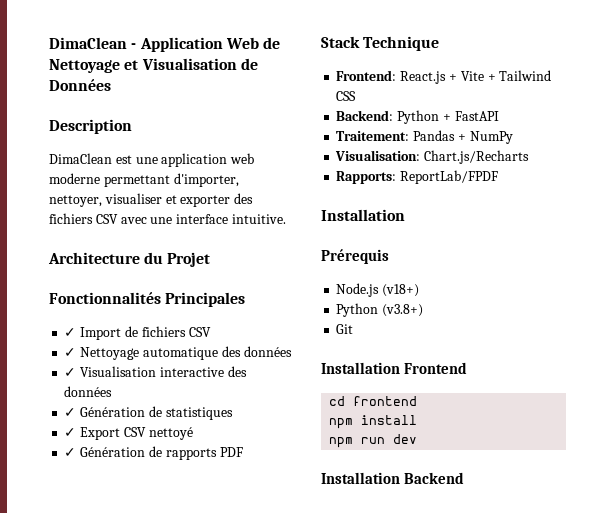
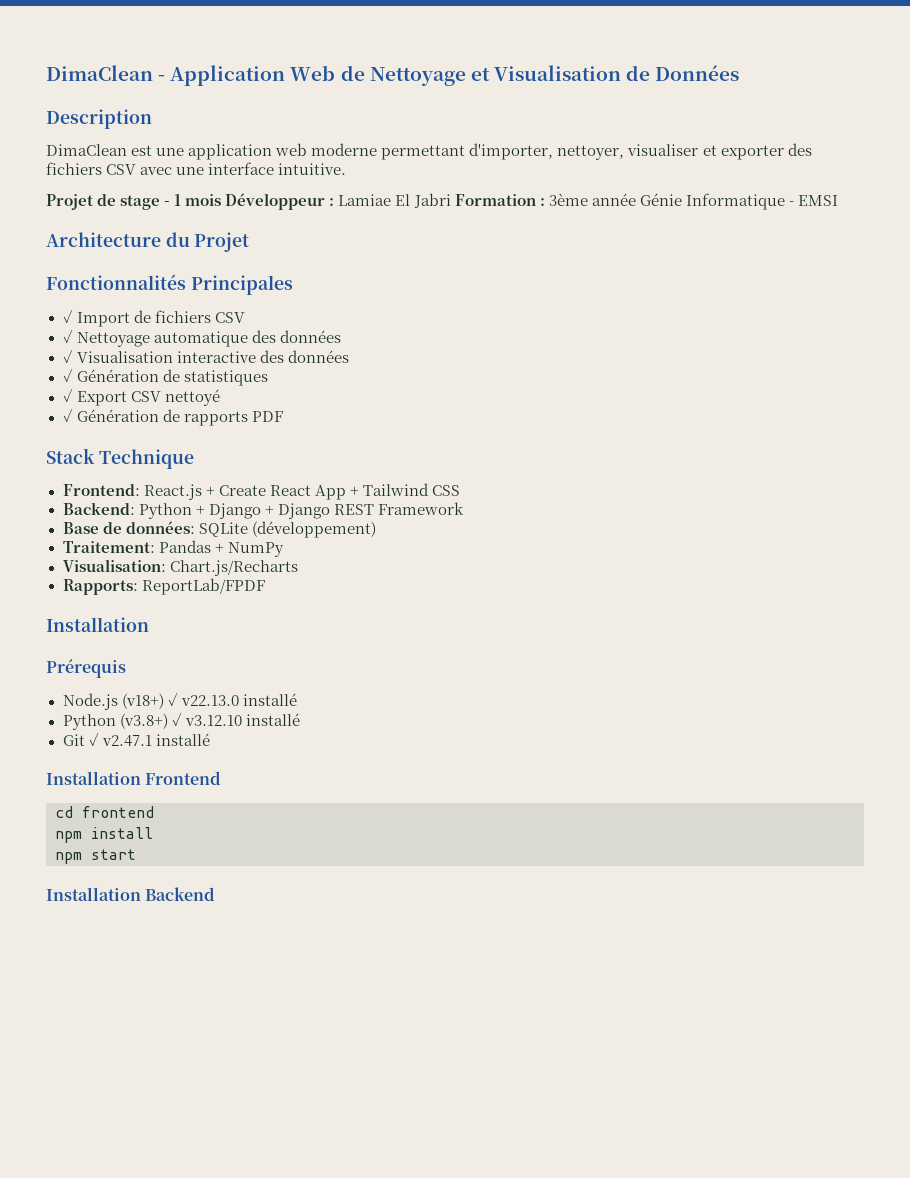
+ Projet de stage - 1 mois Développeur : Lamiae El Jabri Formation : 3ème année Génie Informatique - EMSI
- Frontend: React.js + Vite + Tailwind CSS
+ Frontend: React.js + Create React App + Tailwind CSS
- Backend: Python + FastAPI
+ Backend: Python + Django + Django REST Framework
+ Base de données: SQLite (développement)
- Node.js (v18+)
+ Node.js (v18+) ✓ v22.13.0 installé
- Python (v3.8+)
- Git
+ Python (v3.8+) ✓ v3.12.10 installé
+ Git ✓ v2.47.1 installé
- npm run dev
+ npm start

